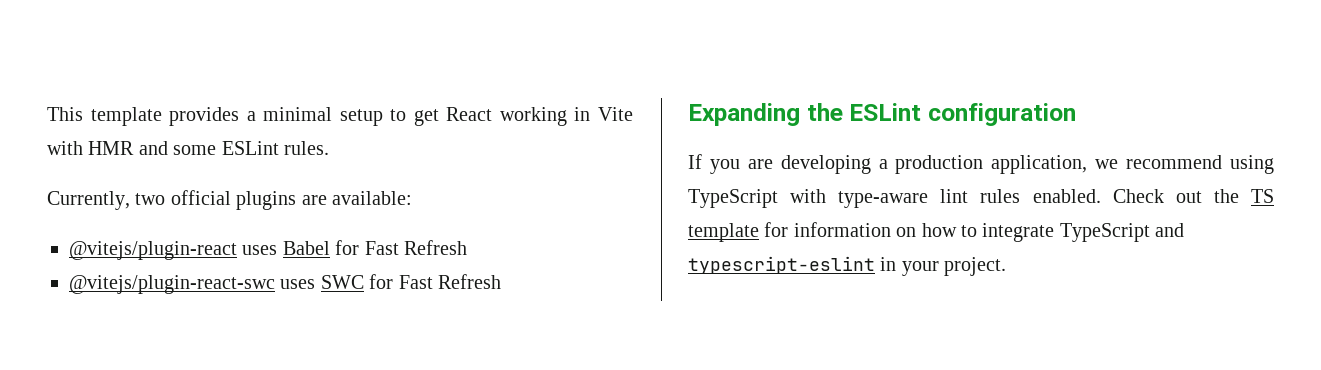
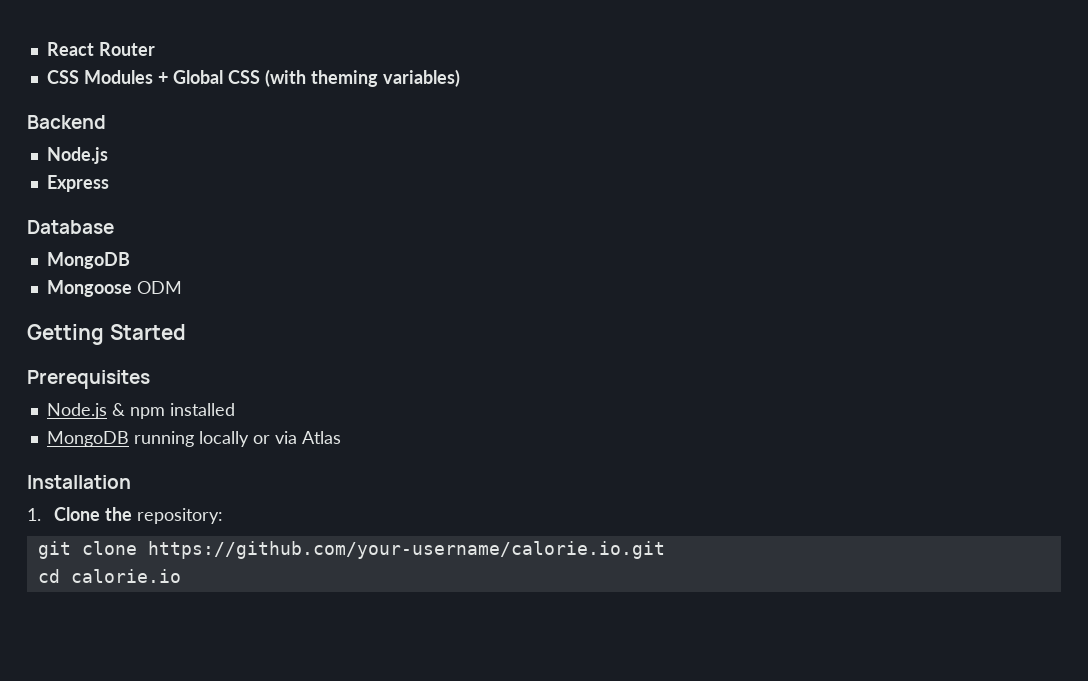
- This template provides a minimal setup to get React working in Vite with HMR and some ESLint rules.
- Currently, two official plugins are available:
- @vitejs/plugin-react uses Babel for Fast Refresh
- @vitejs/plugin-react-swc uses SWC for Fast Refresh
- Expanding the ESLint configuration
- If you are developing a production application, we recommend using TypeScript with type-aware lint rules enabled. Check out the TS template for information on how to integrate TypeScript and typescript-eslint in your project.
+ React Router
+ CSS Modules + Global CSS (with theming variables)
+ Backend
+ Node.js
+ Express
+ Database
+ MongoDB
+ Mongoose ODM
+ Getting Started
+ Prerequisites
+ Node.js & npm installed
+ MongoDB running locally or via Atlas
+ Installation
+ 1. Clone the repository:
+ git clone https://github.com/your-username/calorie.io.git
+ cd calorie.io

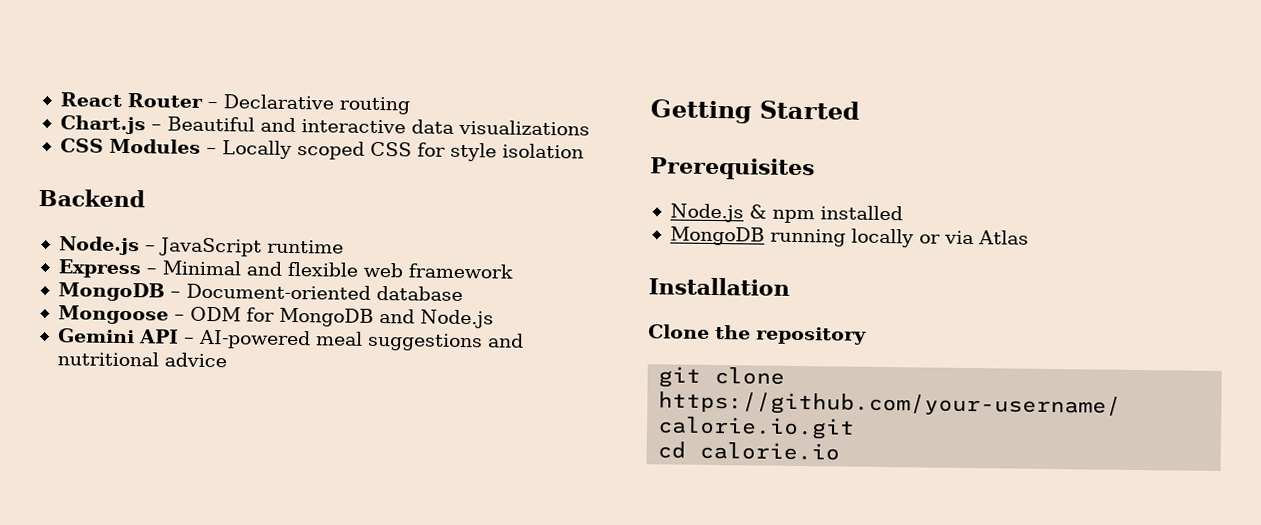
- React Router
- CSS Modules + Global CSS (with theming variables)
+ React Router – Declarative routing
+ Chart.js – Beautiful and interactive data visualizations
+ CSS Modules – Locally scoped CSS for style isolation
  Backend
- Node.js
- Express
- Database
- MongoDB
+ Node.js – JavaScript runtime
+ Express – Minimal and flexible web framework
+ MongoDB – Document-oriented database
- Mongoose ODM
+ Mongoose – ODM for MongoDB and Node.js
+ Gemini API – AI-powered meal suggestions and nutritional advice
- 1. Clone the repository:
+ Clone the repository

